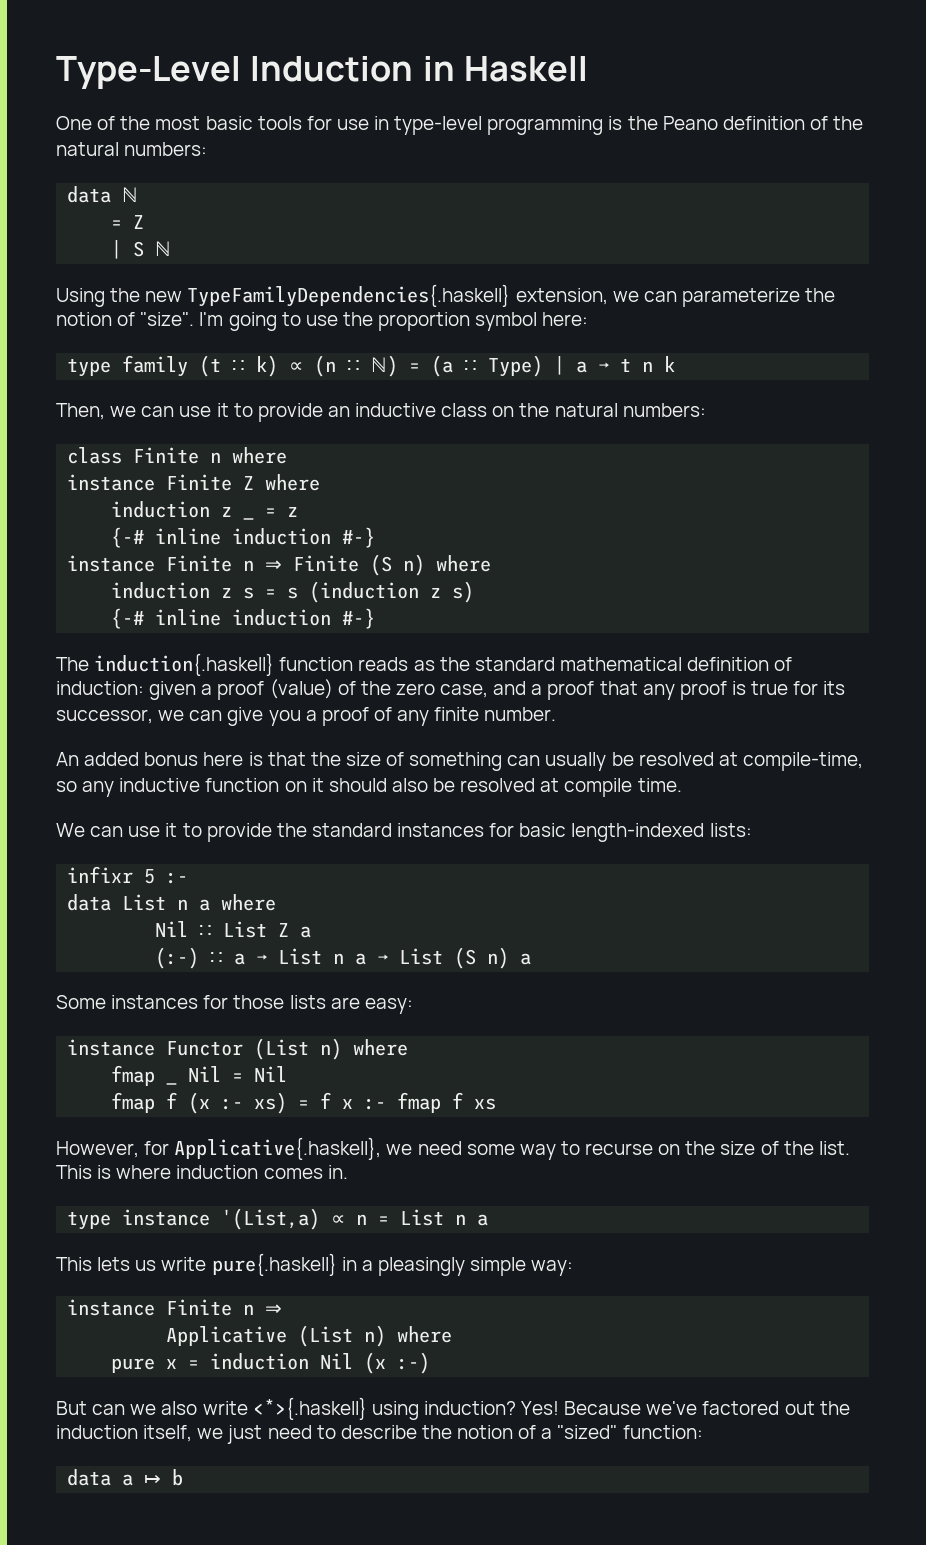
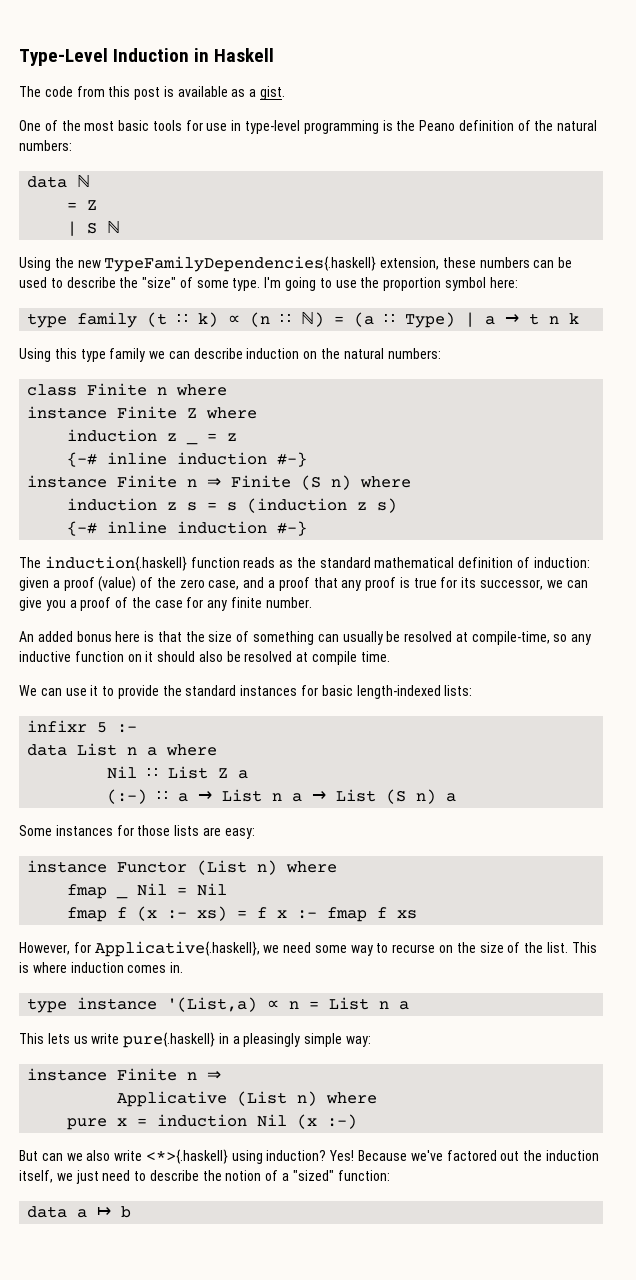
+ The code from this post is available as a gist.
- Using the new TypeFamilyDependencies{.haskell} extension, we can parameterize the notion of "size".
+ Using the new TypeFamilyDependencies{.haskell} extension, these numbers can be used to describe the "size" of some type.
- Then, we can use it to provide an inductive class on the natural numbers:
+ Using this type family we can describe induction on the natural numbers:
- The induction{.haskell} function reads as the standard mathematical definition of induction: given a proof (value) of the zero case, and a proof that any proof is true for its successor, we can give you a proof of any finite number.
+ The induction{.haskell} function reads as the standard mathematical definition of induction: given a proof (value) of the zero case, and a proof that any proof is true for its successor, we can give you a proof of the case for any finite number.

